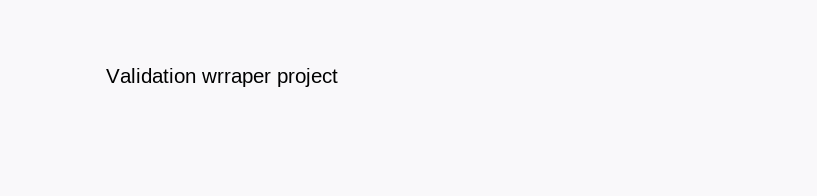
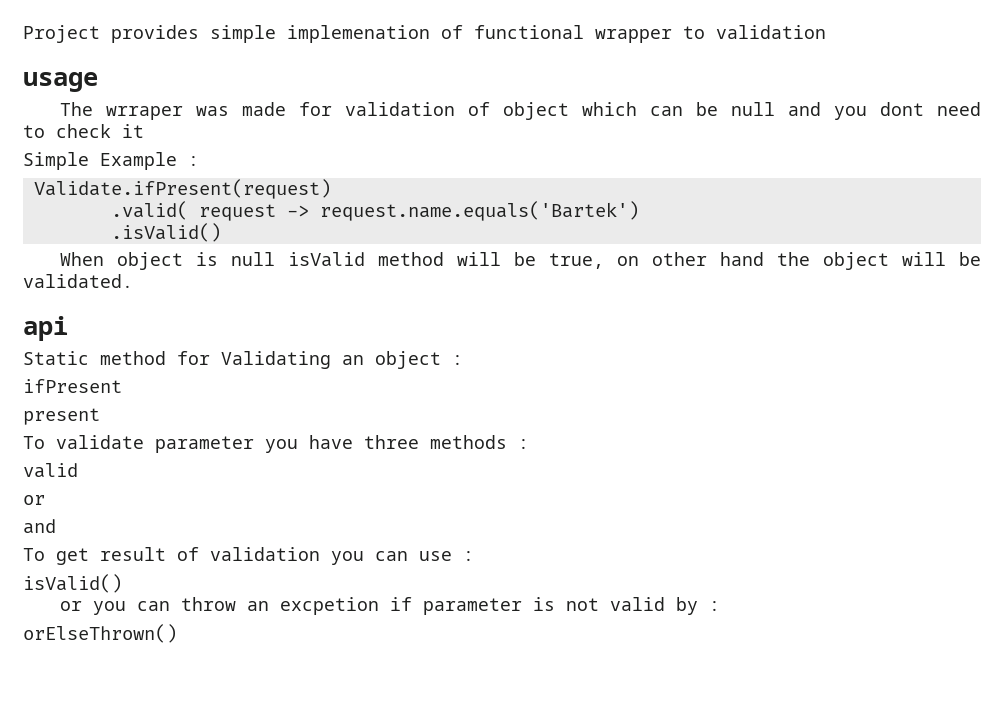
- Validation wrraper project
+ Project provides simple implemenation of functional wrapper to validation
+ usage
+ The wrraper was made for validation of object which can be null and you dont need to check it
+ Simple Example :
+ Validate.ifPresent(request)
+ .valid( request -> request.name.equals('Bartek')
+ .isValid()
+ When object is null isValid method will be true, on other hand the object will be validated.
+ api
+ Static method for Validating an object :
+ ifPresent
+ present
+ To validate parameter you have three methods :
+ valid
+ or
+ and
+ To get result of validation you can use :
+ isValid()
+ or you can throw an excpetion if parameter is not valid by :
+ orElseThrown()

